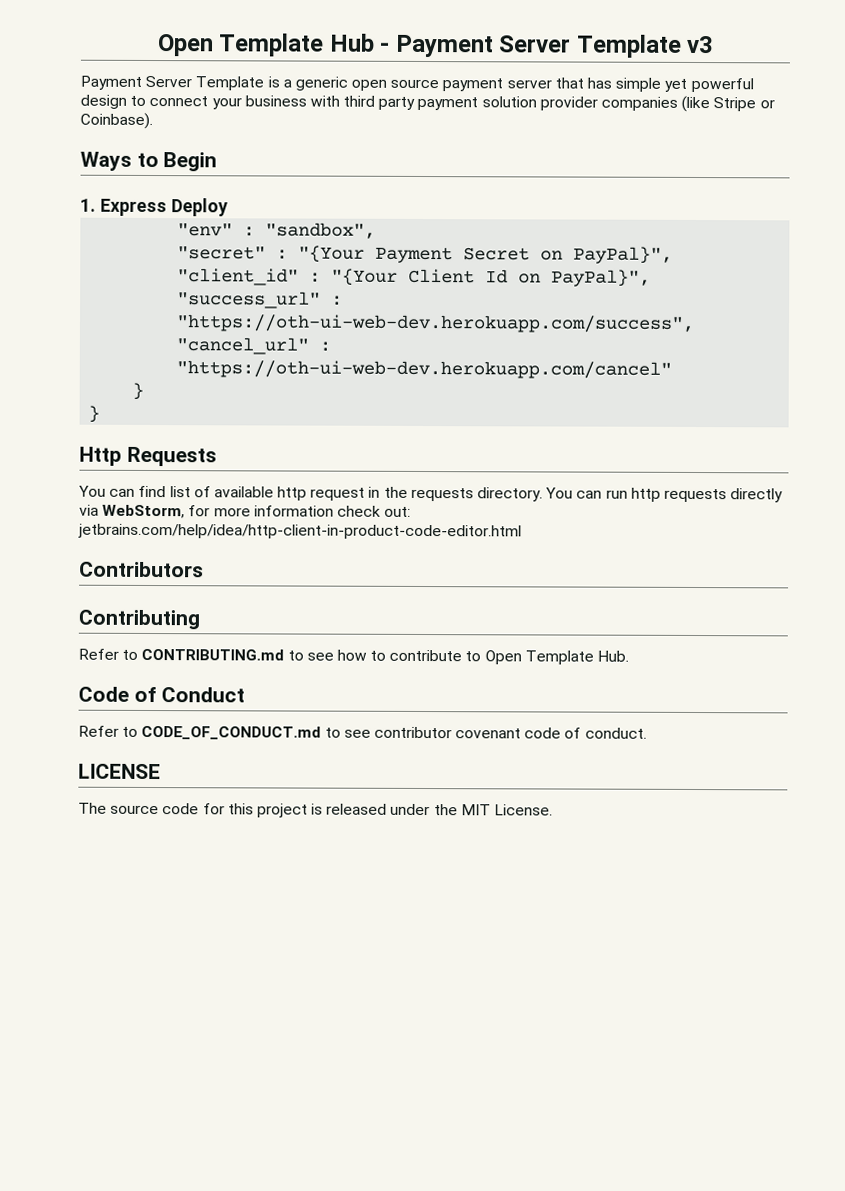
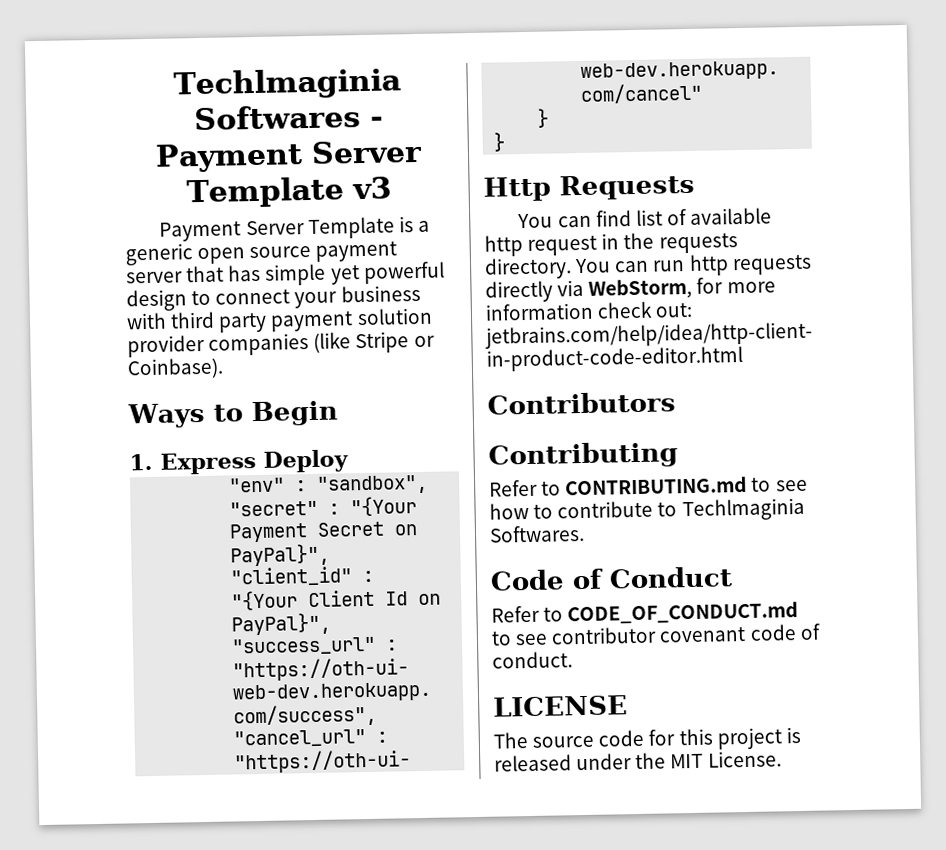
- Open Template Hub - Payment Server Template v3
+ Techlmaginia Softwares - Payment Server Template v3
- Refer to CONTRIBUTING.md to see how to contribute to Open Template Hub.
+ Refer to CONTRIBUTING.md to see how to contribute to Techlmaginia Softwares.

